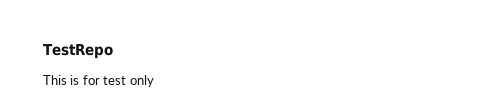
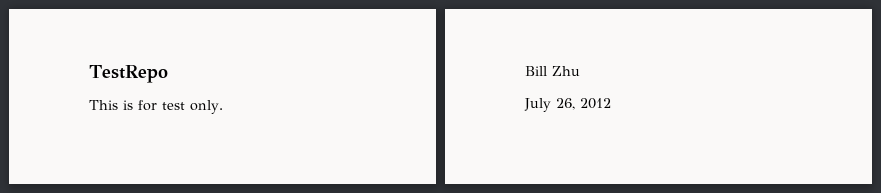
- This is for test only
+ This is for test only.
+ Bill Zhu
+ July 26, 2012

